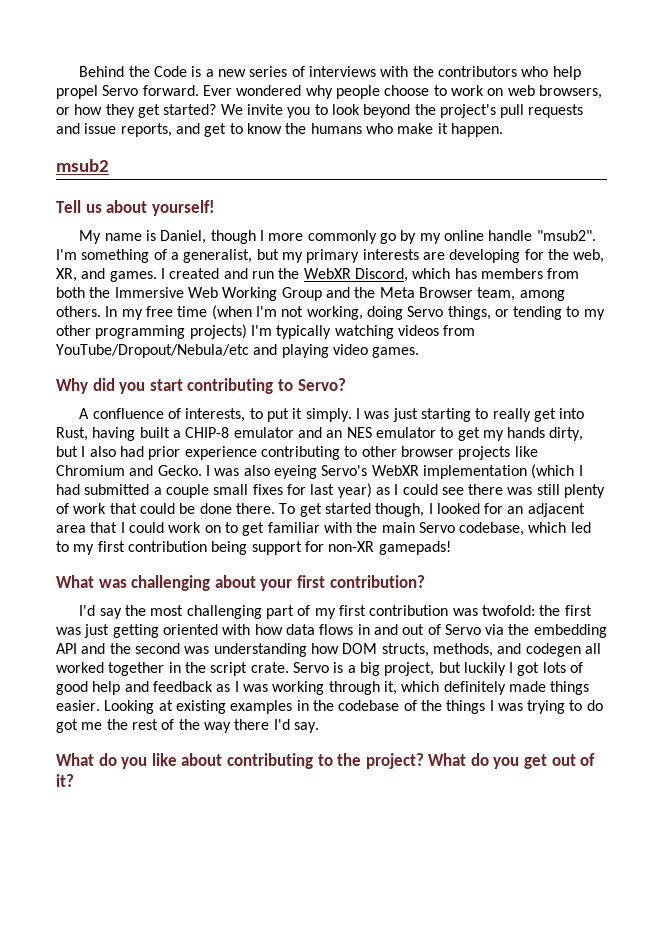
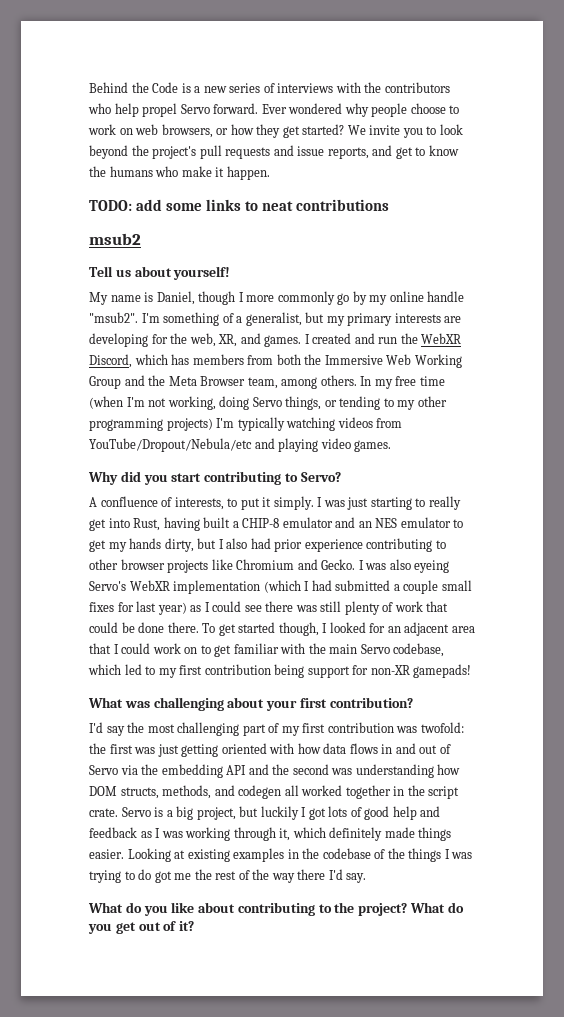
+ TODO: add some links to neat contributions

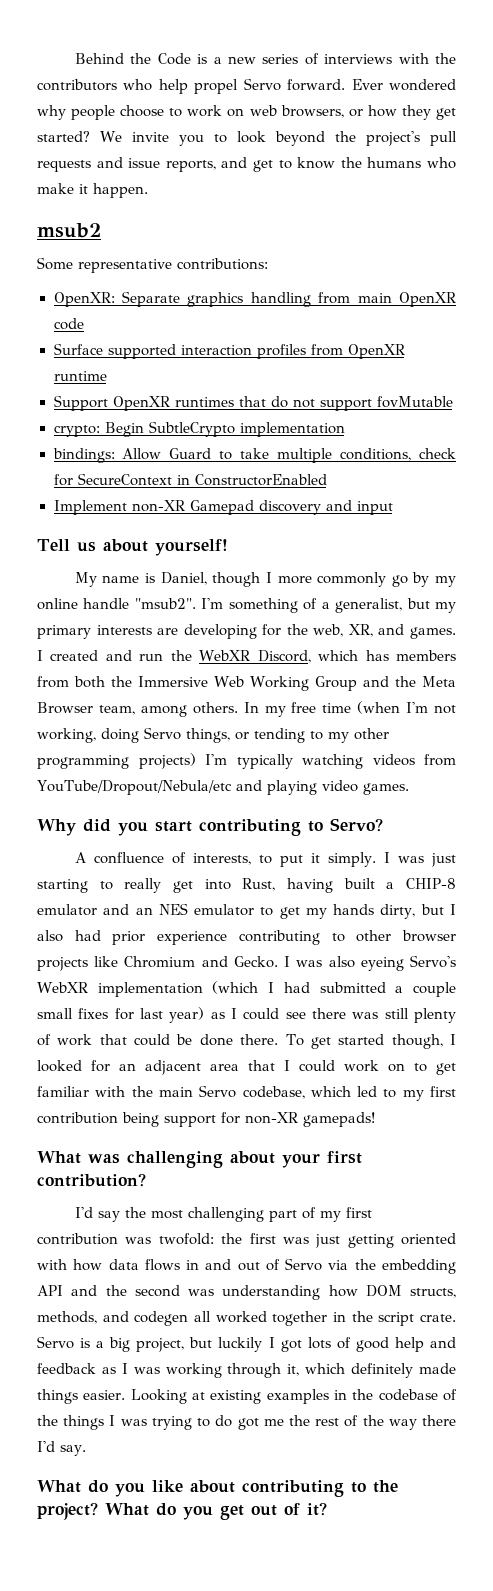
- TODO: add some links to neat contributions
  msub2
+ Some representative contributions:
+ OpenXR: Separate graphics handling from main OpenXR code
+ Surface supported interaction profiles from OpenXR runtime
+ Support OpenXR runtimes that do not support fovMutable
+ crypto: Begin SubtleCrypto implementation
+ bindings: Allow Guard to take multiple conditions, check for SecureContext in ConstructorEnabled
+ Implement non-XR Gamepad discovery and input

